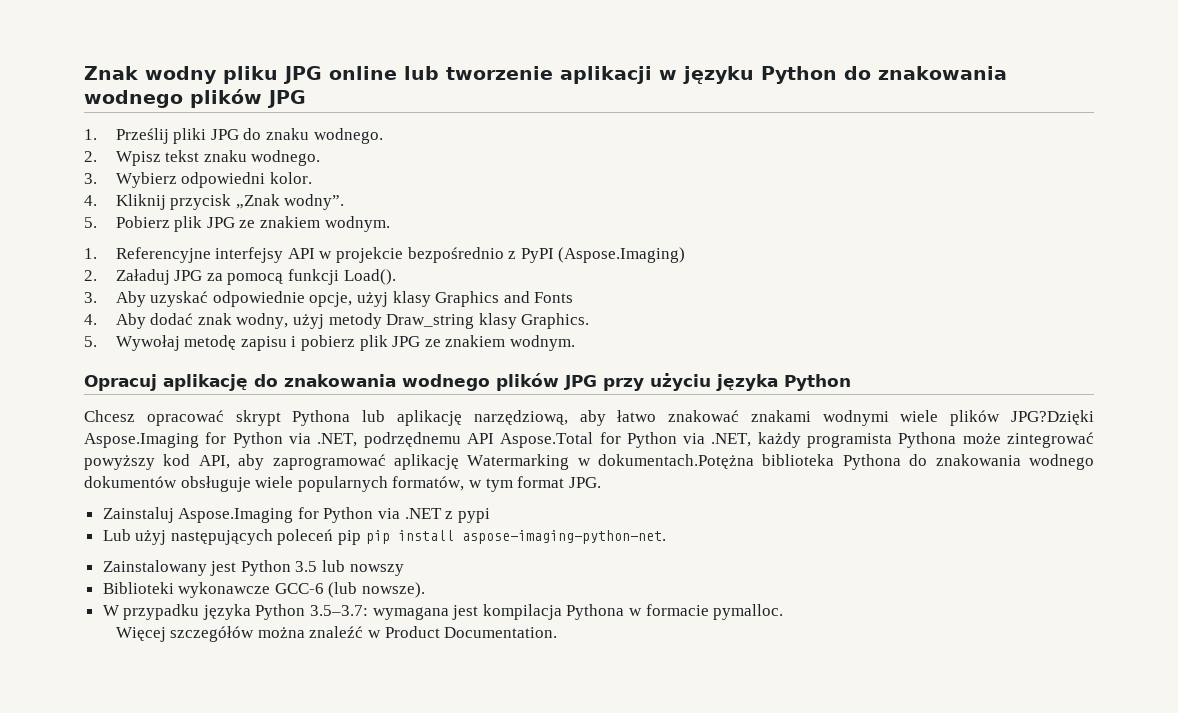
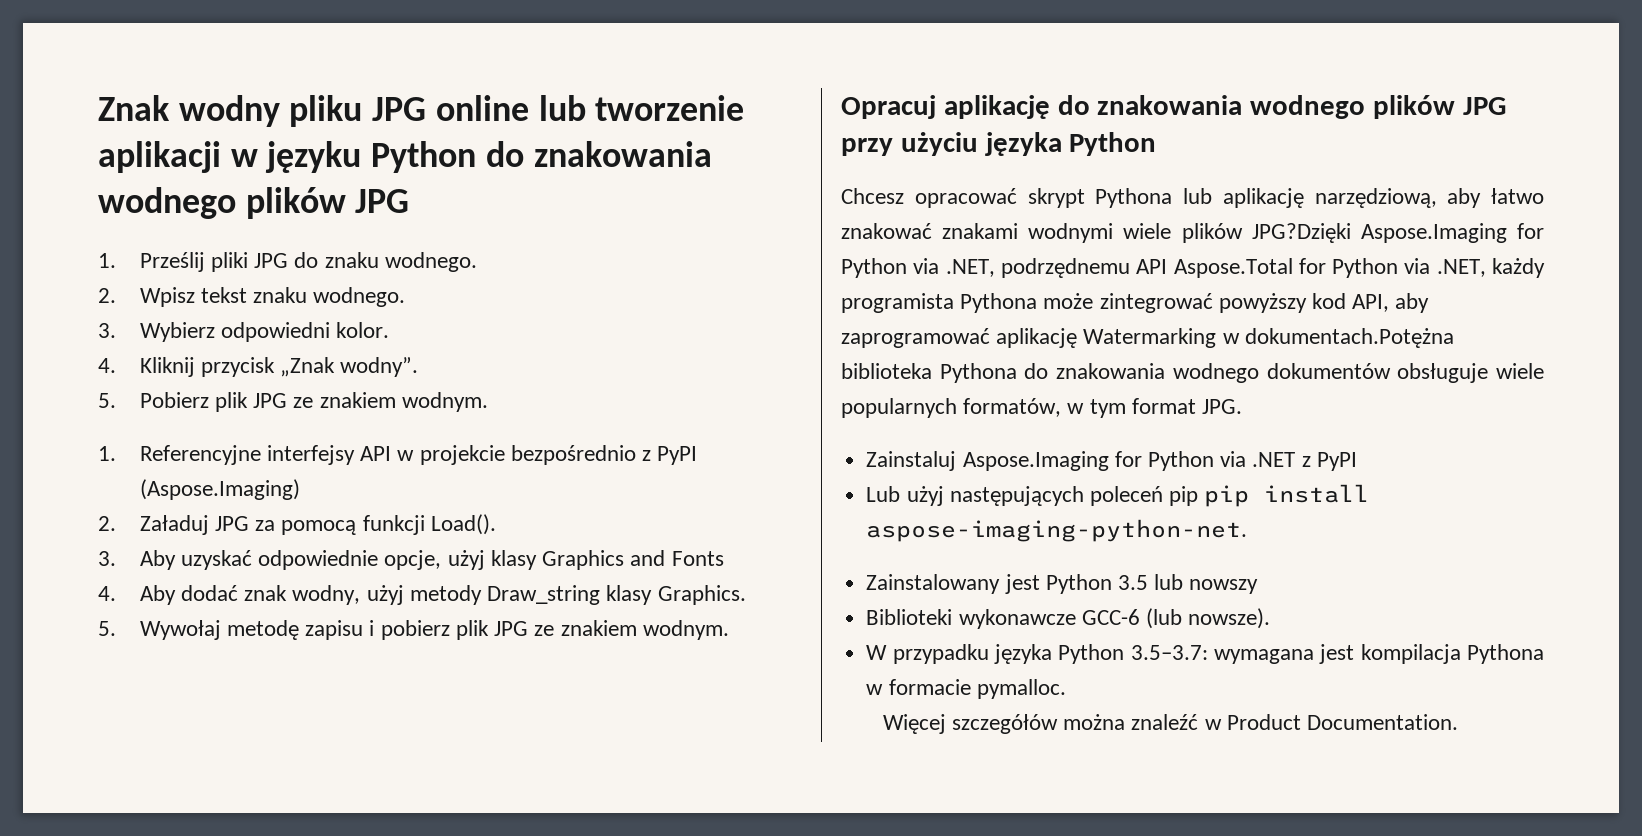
- Zainstaluj Aspose.Imaging for Python via .NET z pypi
+ Zainstaluj Aspose.Imaging for Python via .NET z PyPI

